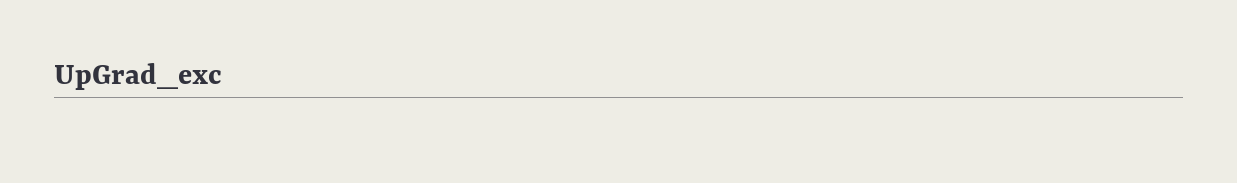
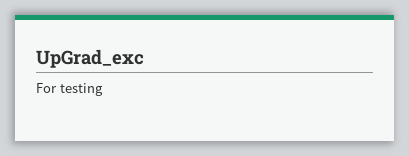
+ For testing

